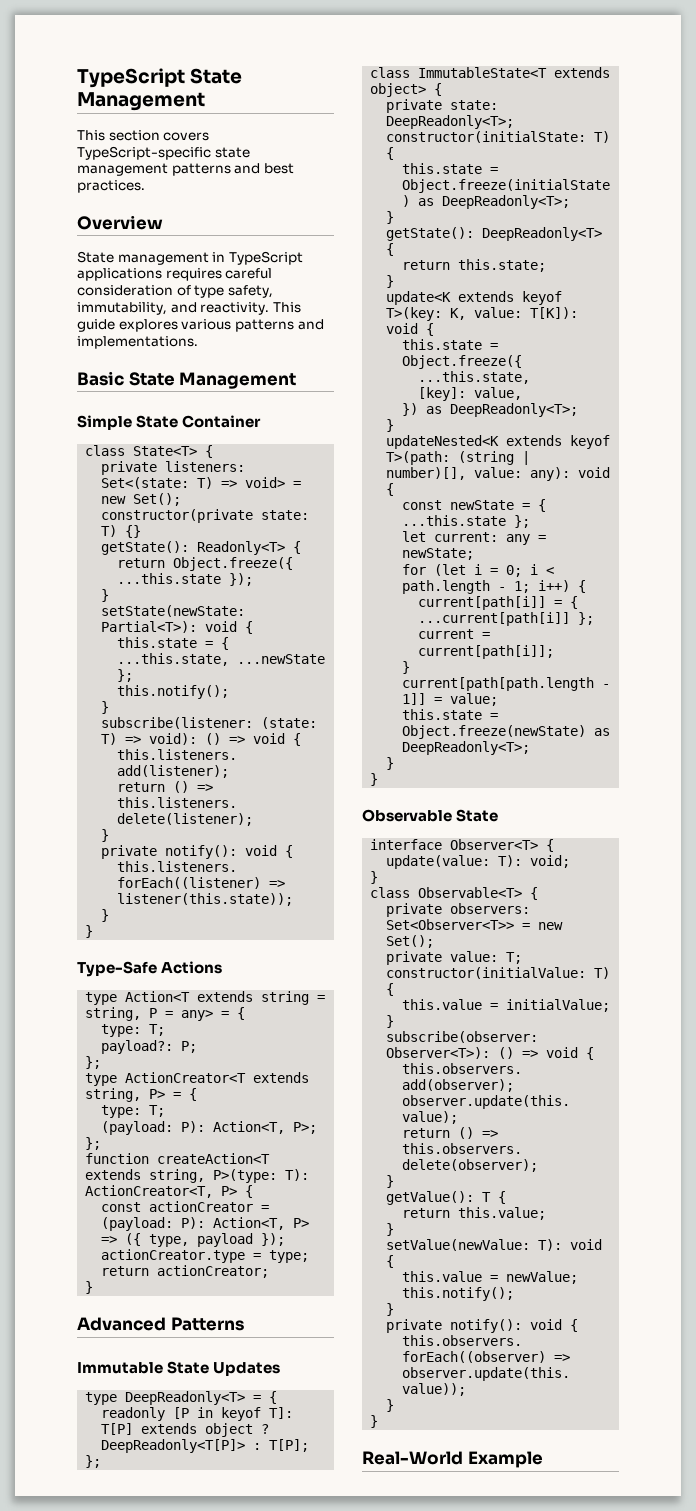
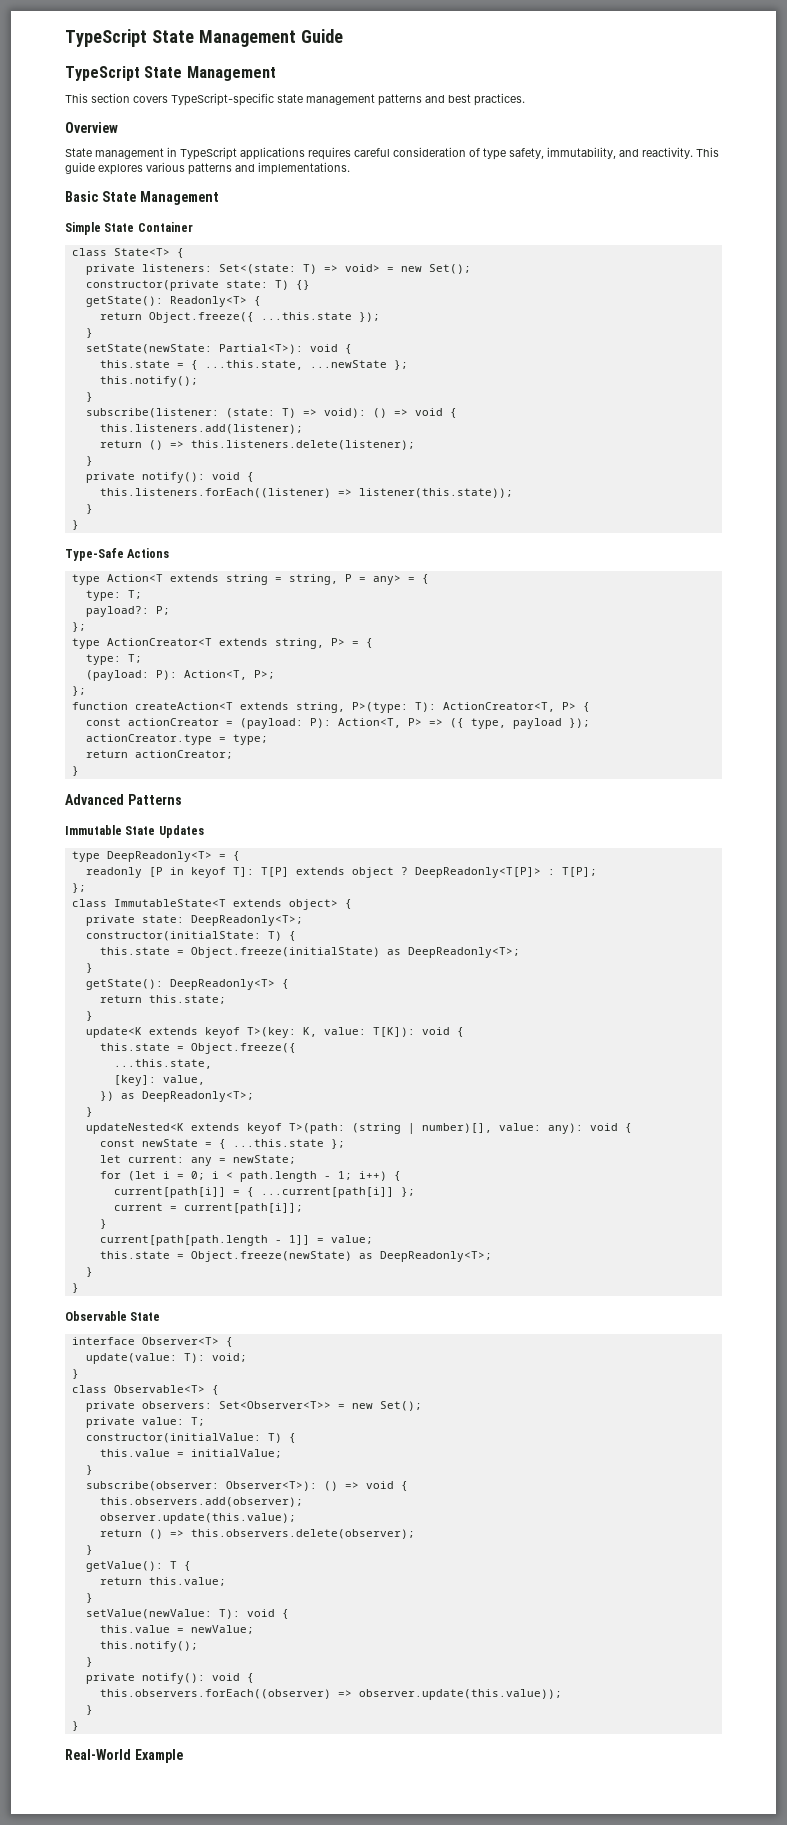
+ TypeScript State Management Guide

